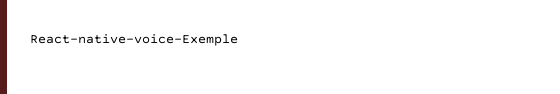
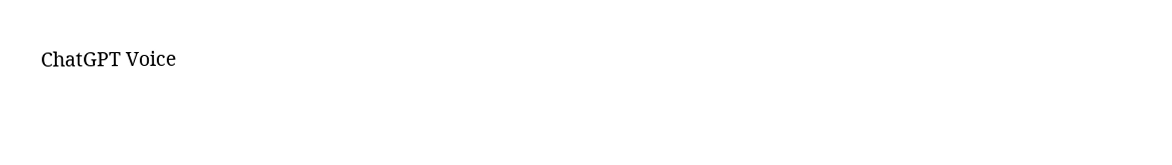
- React-native-voice-Exemple
+ ChatGPT Voice

